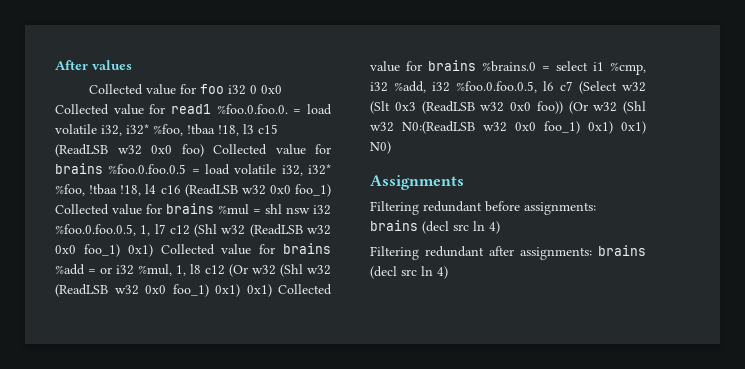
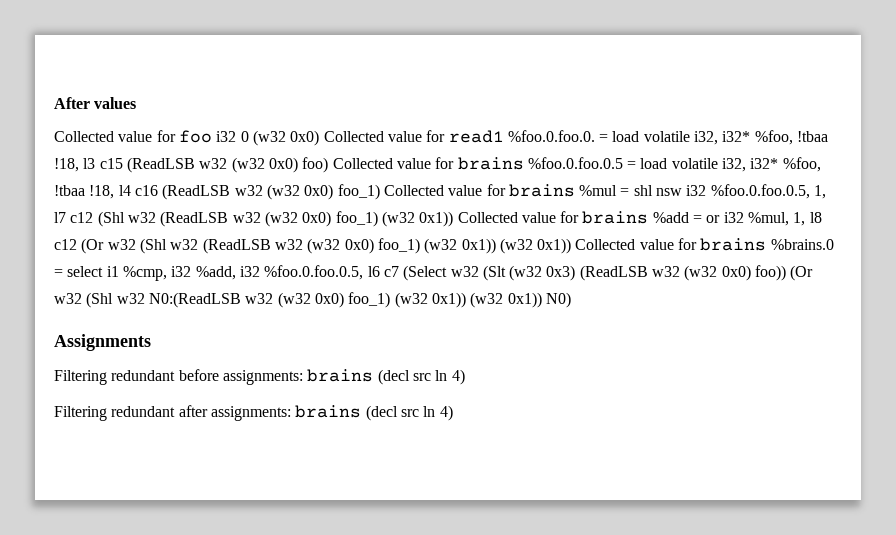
- Collected value for foo i32 0 0x0 Collected value for read1 %foo.0.foo.0. = load volatile i32, i32* %foo, !tbaa !18, l3 c15 (ReadLSB w32 0x0 foo) Collected value for brains %foo.0.foo.0.5 = load volatile i32, i32* %foo, !tbaa !18, l4 c16 (ReadLSB w32 0x0 foo_1) Collected value for brains %mul = shl nsw i32 %foo.0.foo.0.5, 1, l7 c12 (Shl w32 (ReadLSB w32 0x0 foo_1) 0x1) Collected value for brains %add = or i32 %mul, 1, l8 c12 (Or w32 (Shl w32 (ReadLSB w32 0x0 foo_1) 0x1) 0x1) Collected value for brains %brains.0 = select i1 %cmp, i32 %add, i32 %foo.0.foo.0.5, l6 c7 (Select w32 (Slt 0x3 (ReadLSB w32 0x0 foo)) (Or w32 (Shl w32 N0:(ReadLSB w32 0x0 foo_1) 0x1) 0x1) N0)
+ Collected value for foo i32 0 (w32 0x0) Collected value for read1 %foo.0.foo.0. = load volatile i32, i32* %foo, !tbaa !18, l3 c15 (ReadLSB w32 (w32 0x0) foo) Collected value for brains %foo.0.foo.0.5 = load volatile i32, i32* %foo, !tbaa !18, l4 c16 (ReadLSB w32 (w32 0x0) foo_1) Collected value for brains %mul = shl nsw i32 %foo.0.foo.0.5, 1, l7 c12 (Shl w32 (ReadLSB w32 (w32 0x0) foo_1) (w32 0x1)) Collected value for brains %add = or i32 %mul, 1, l8 c12 (Or w32 (Shl w32 (ReadLSB w32 (w32 0x0) foo_1) (w32 0x1)) (w32 0x1)) Collected value for brains %brains.0 = select i1 %cmp, i32 %add, i32 %foo.0.foo.0.5, l6 c7 (Select w32 (Slt (w32 0x3) (ReadLSB w32 (w32 0x0) foo)) (Or w32 (Shl w32 N0:(ReadLSB w32 (w32 0x0) foo_1) (w32 0x1)) (w32 0x1)) N0)

